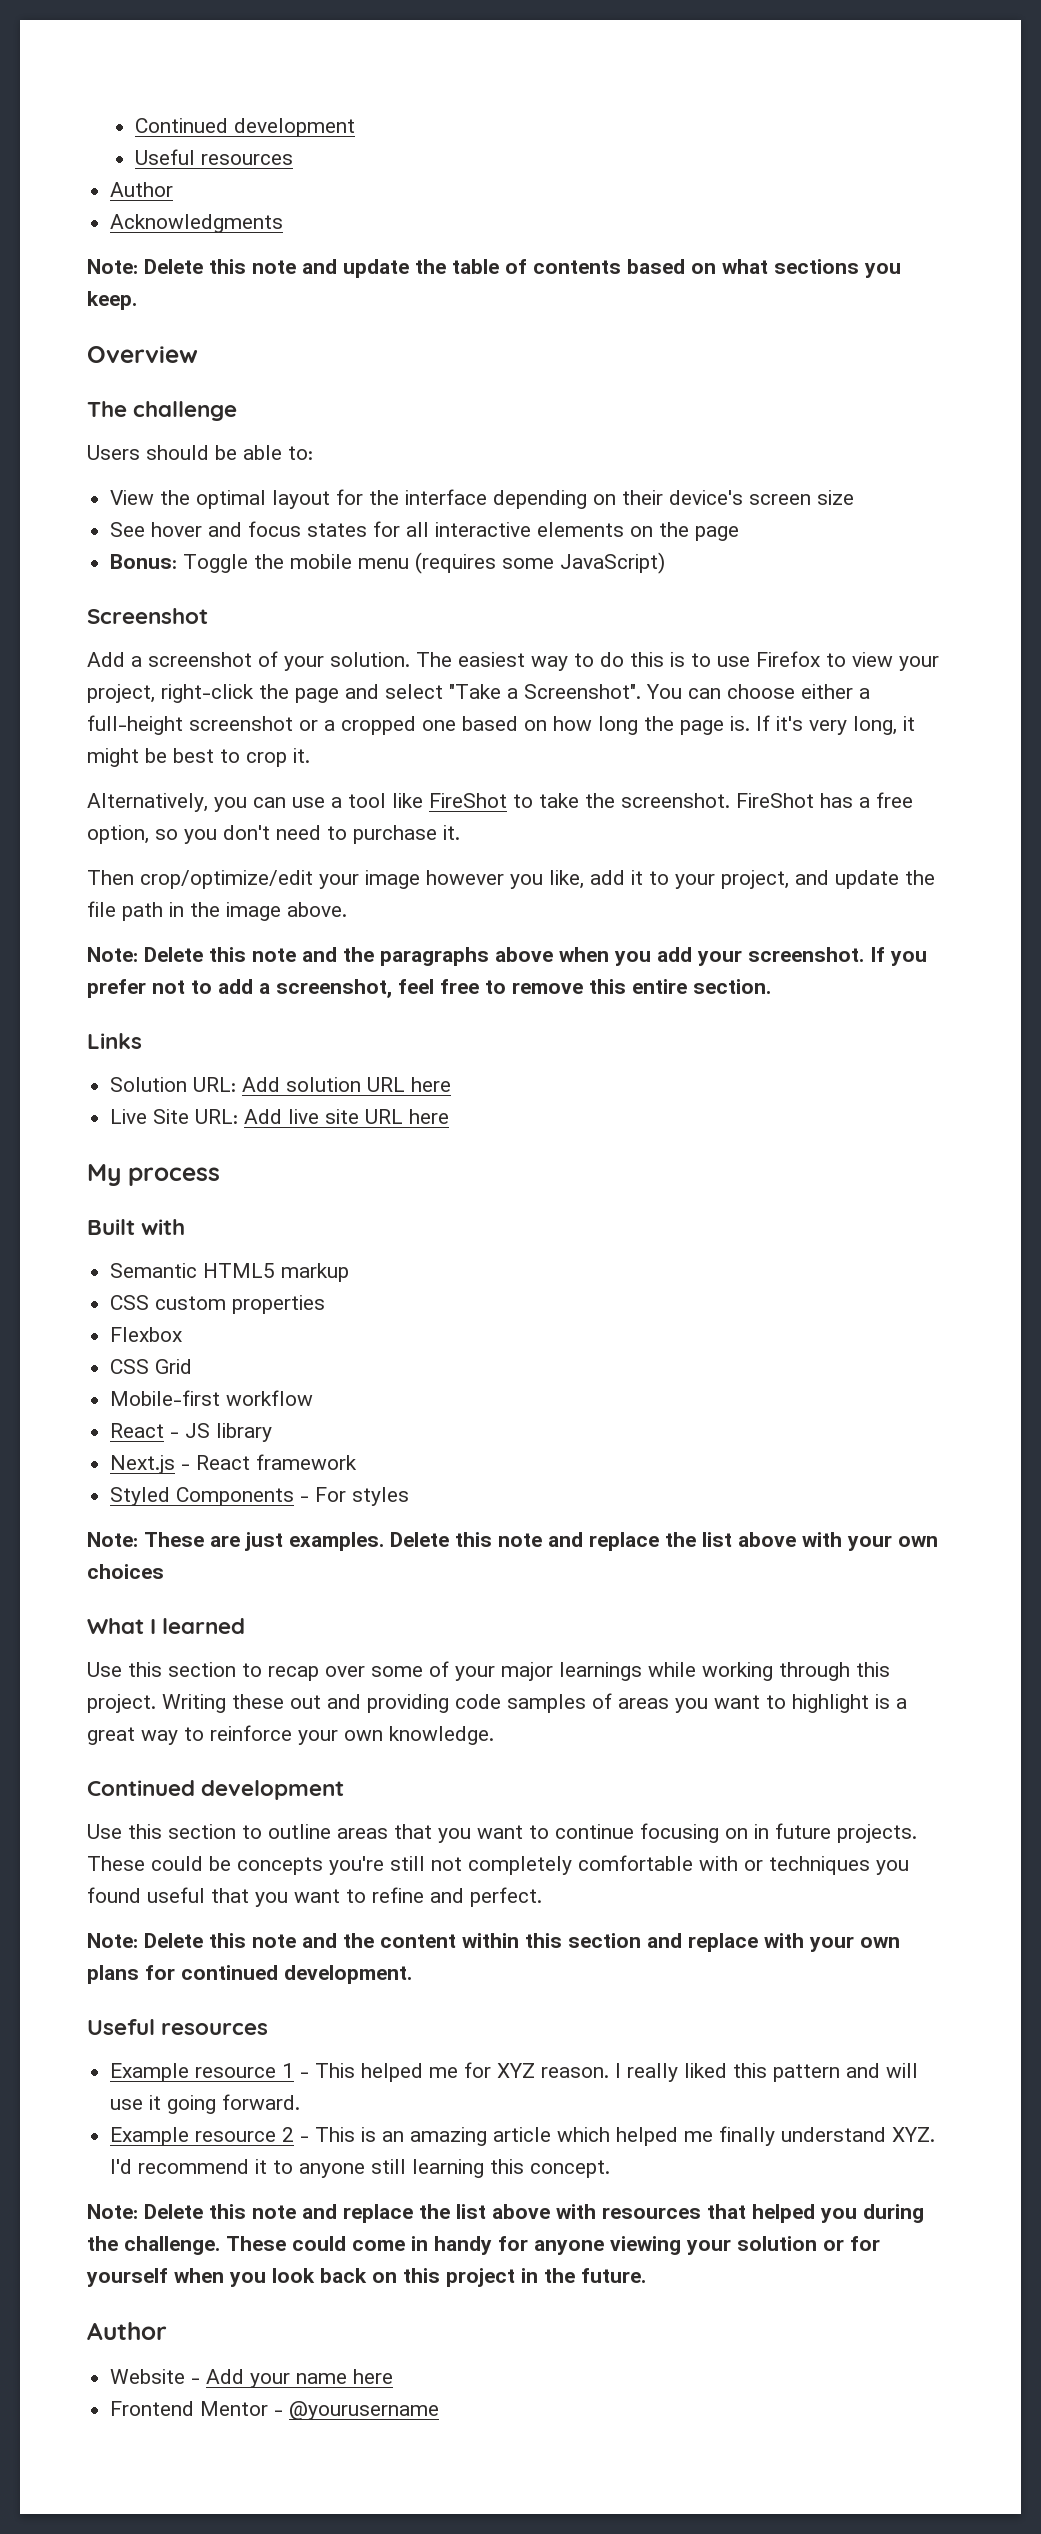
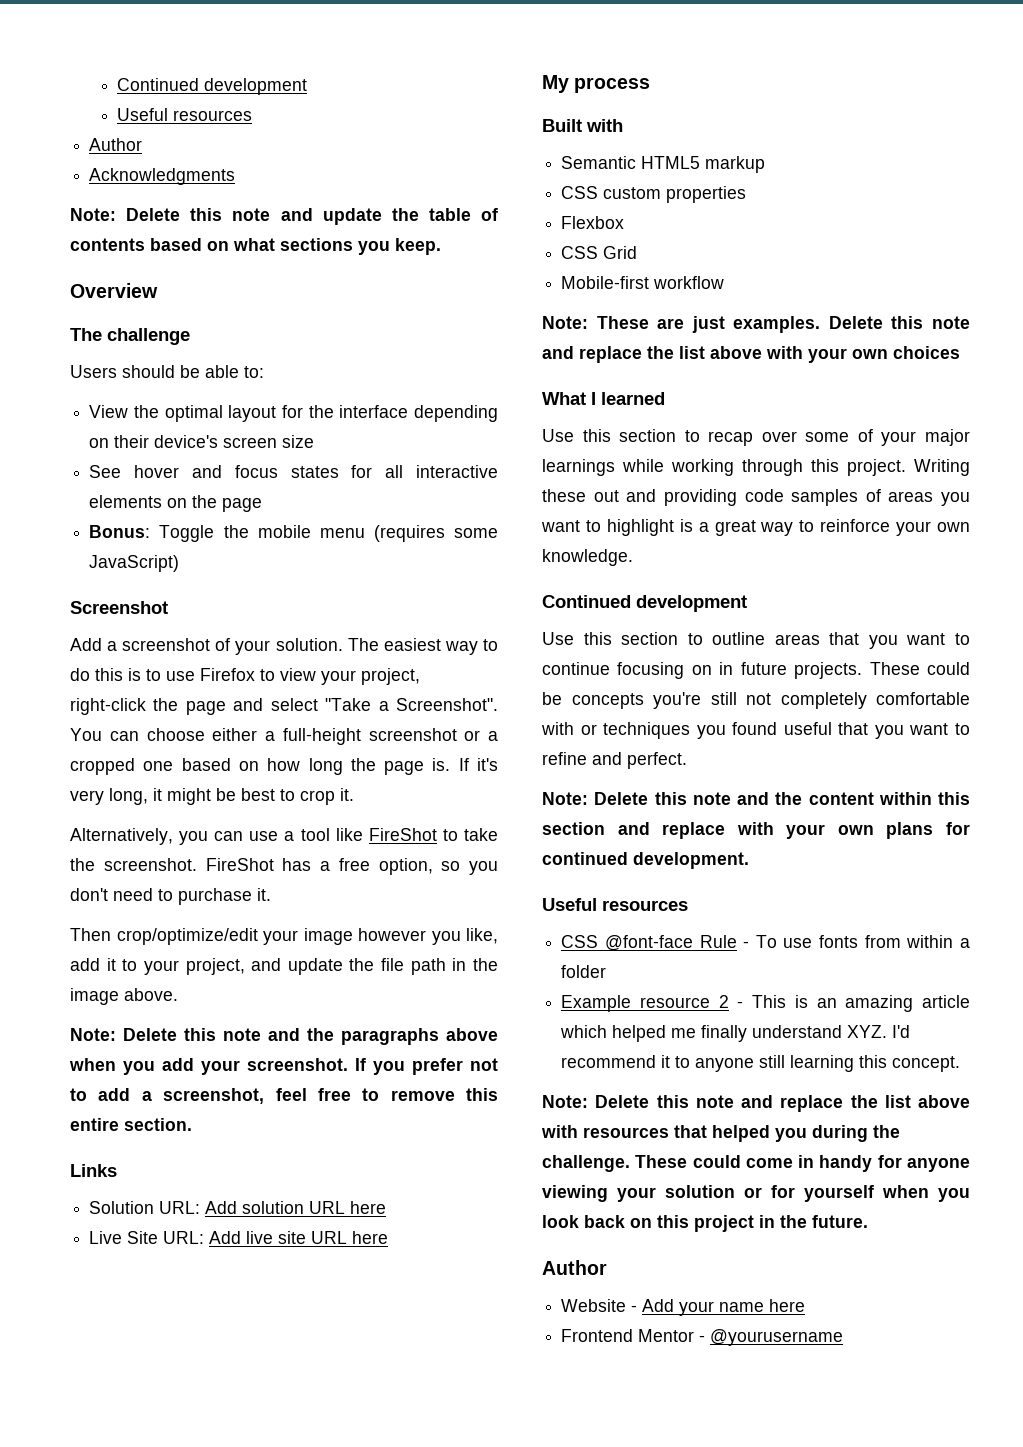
- React - JS library
- Next.js - React framework
- Styled Components - For styles
- Example resource 1 - This helped me for XYZ reason. I really liked this pattern and will use it going forward.
+ CSS @font-face Rule - To use fonts from within a folder

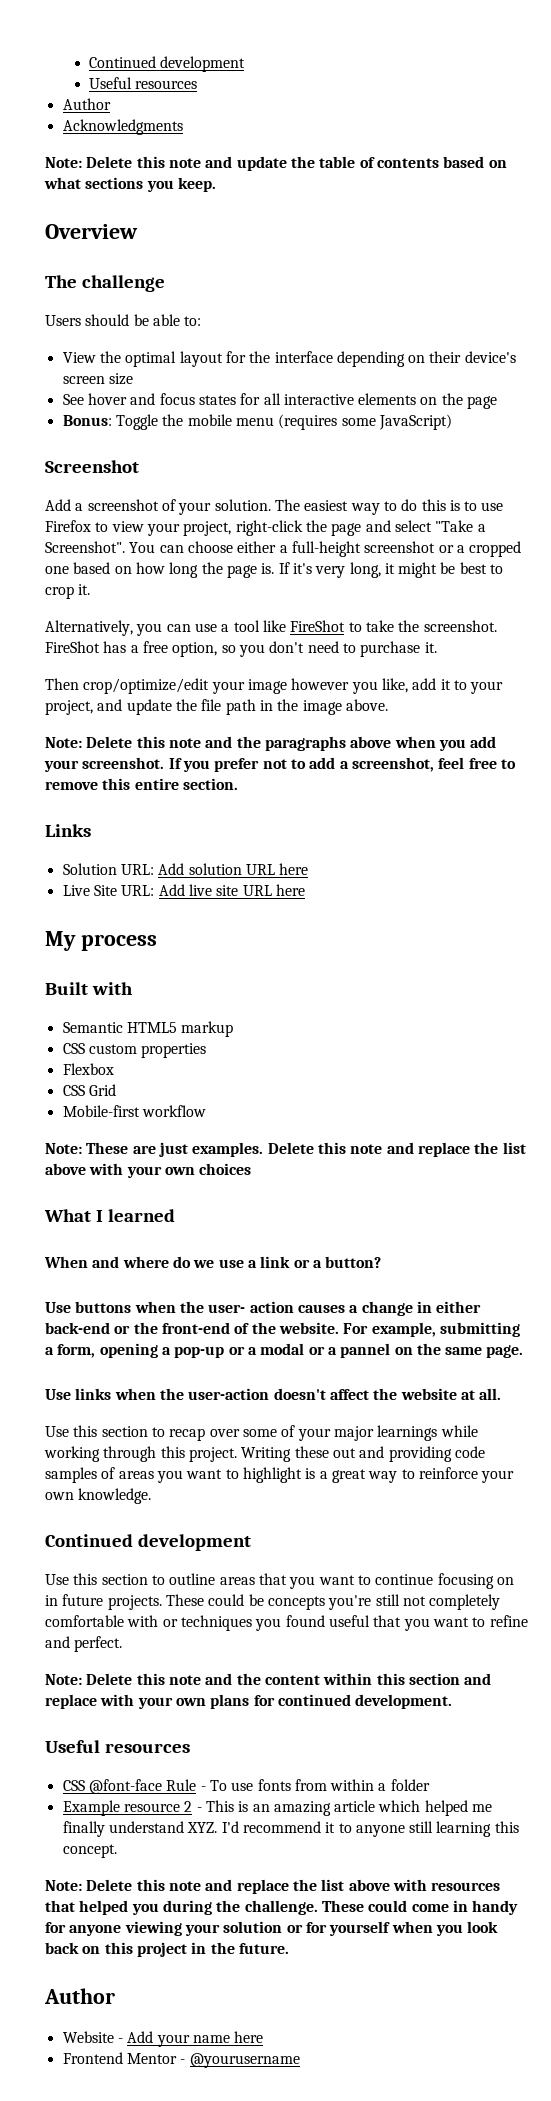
+ When and where do we use a link or a button?
+ Use buttons when the user- action causes a change in either back-end or the front-end of the website. For example, submitting a form, opening a pop-up or a modal or a pannel on the same page.
+ Use links when the user-action doesn't affect the website at all.

